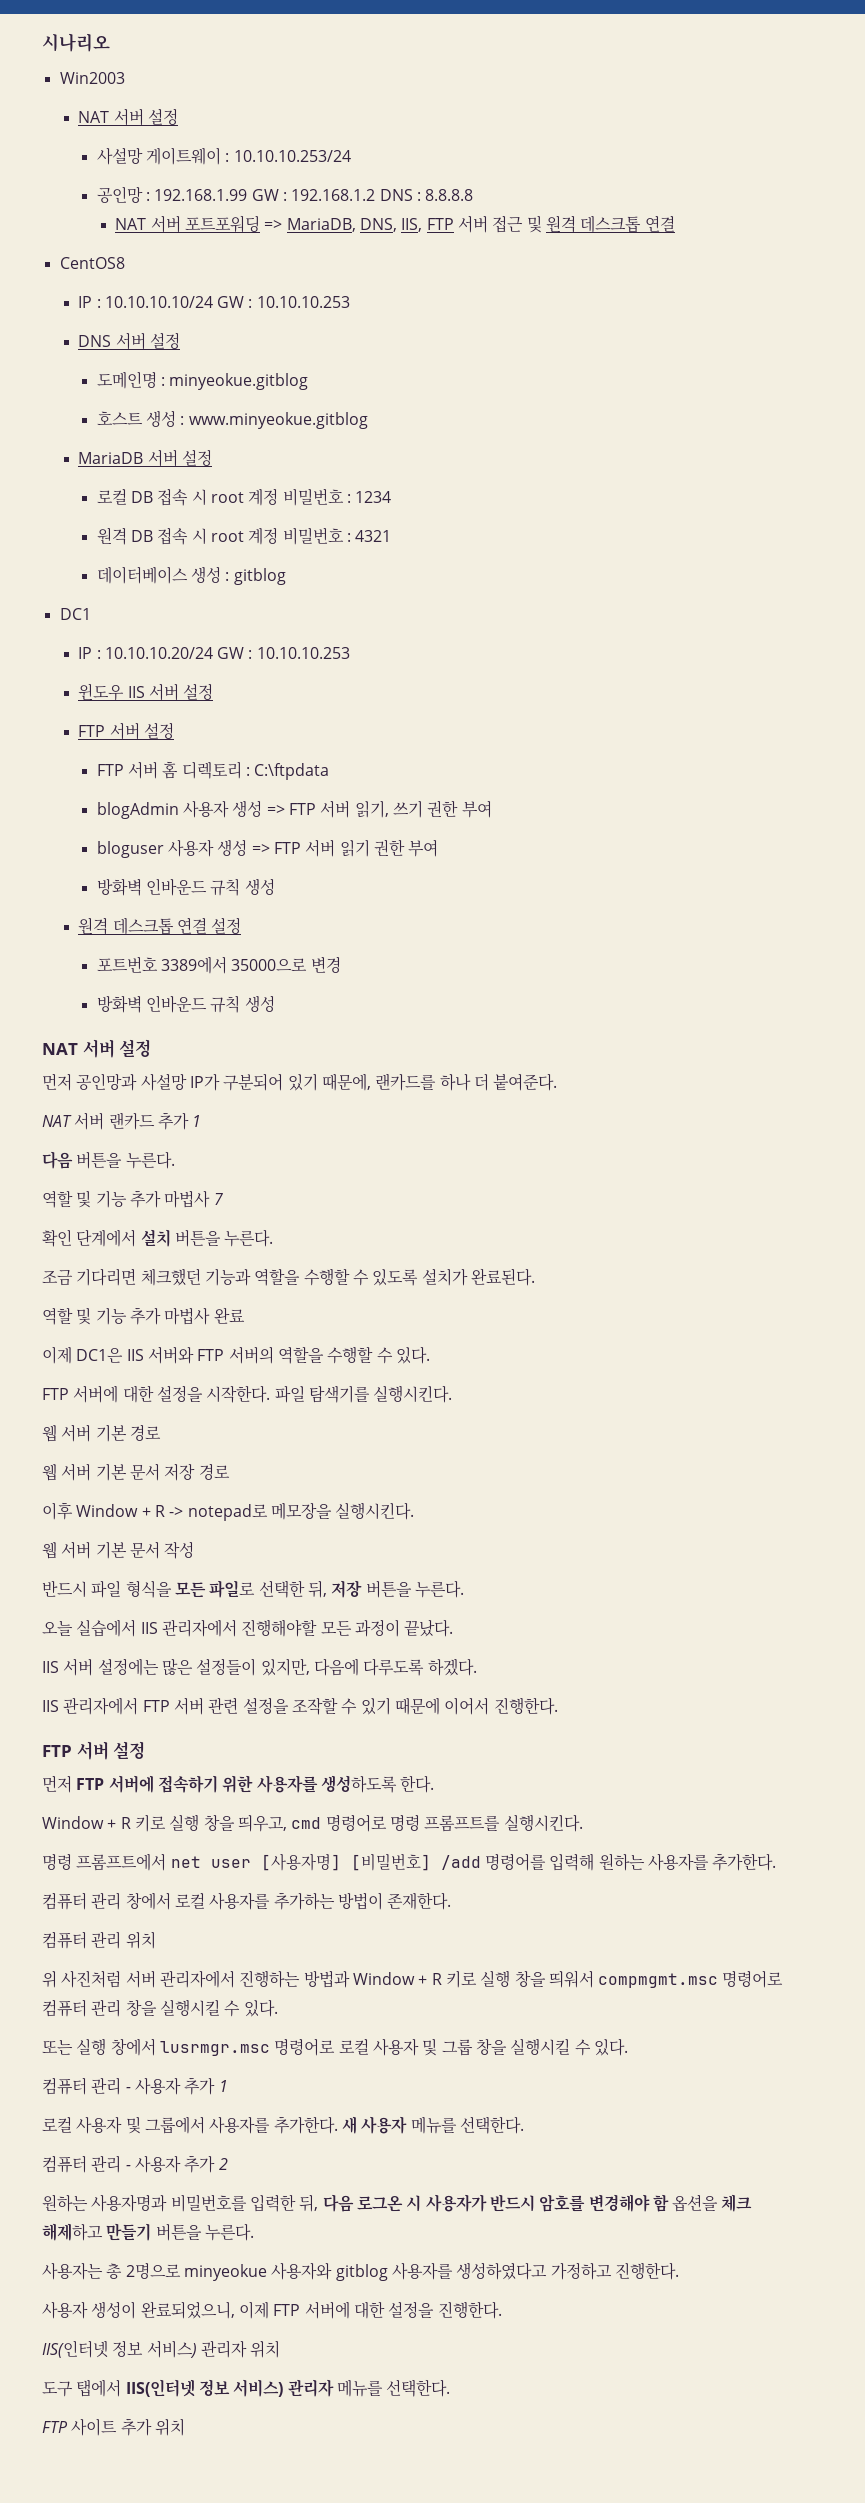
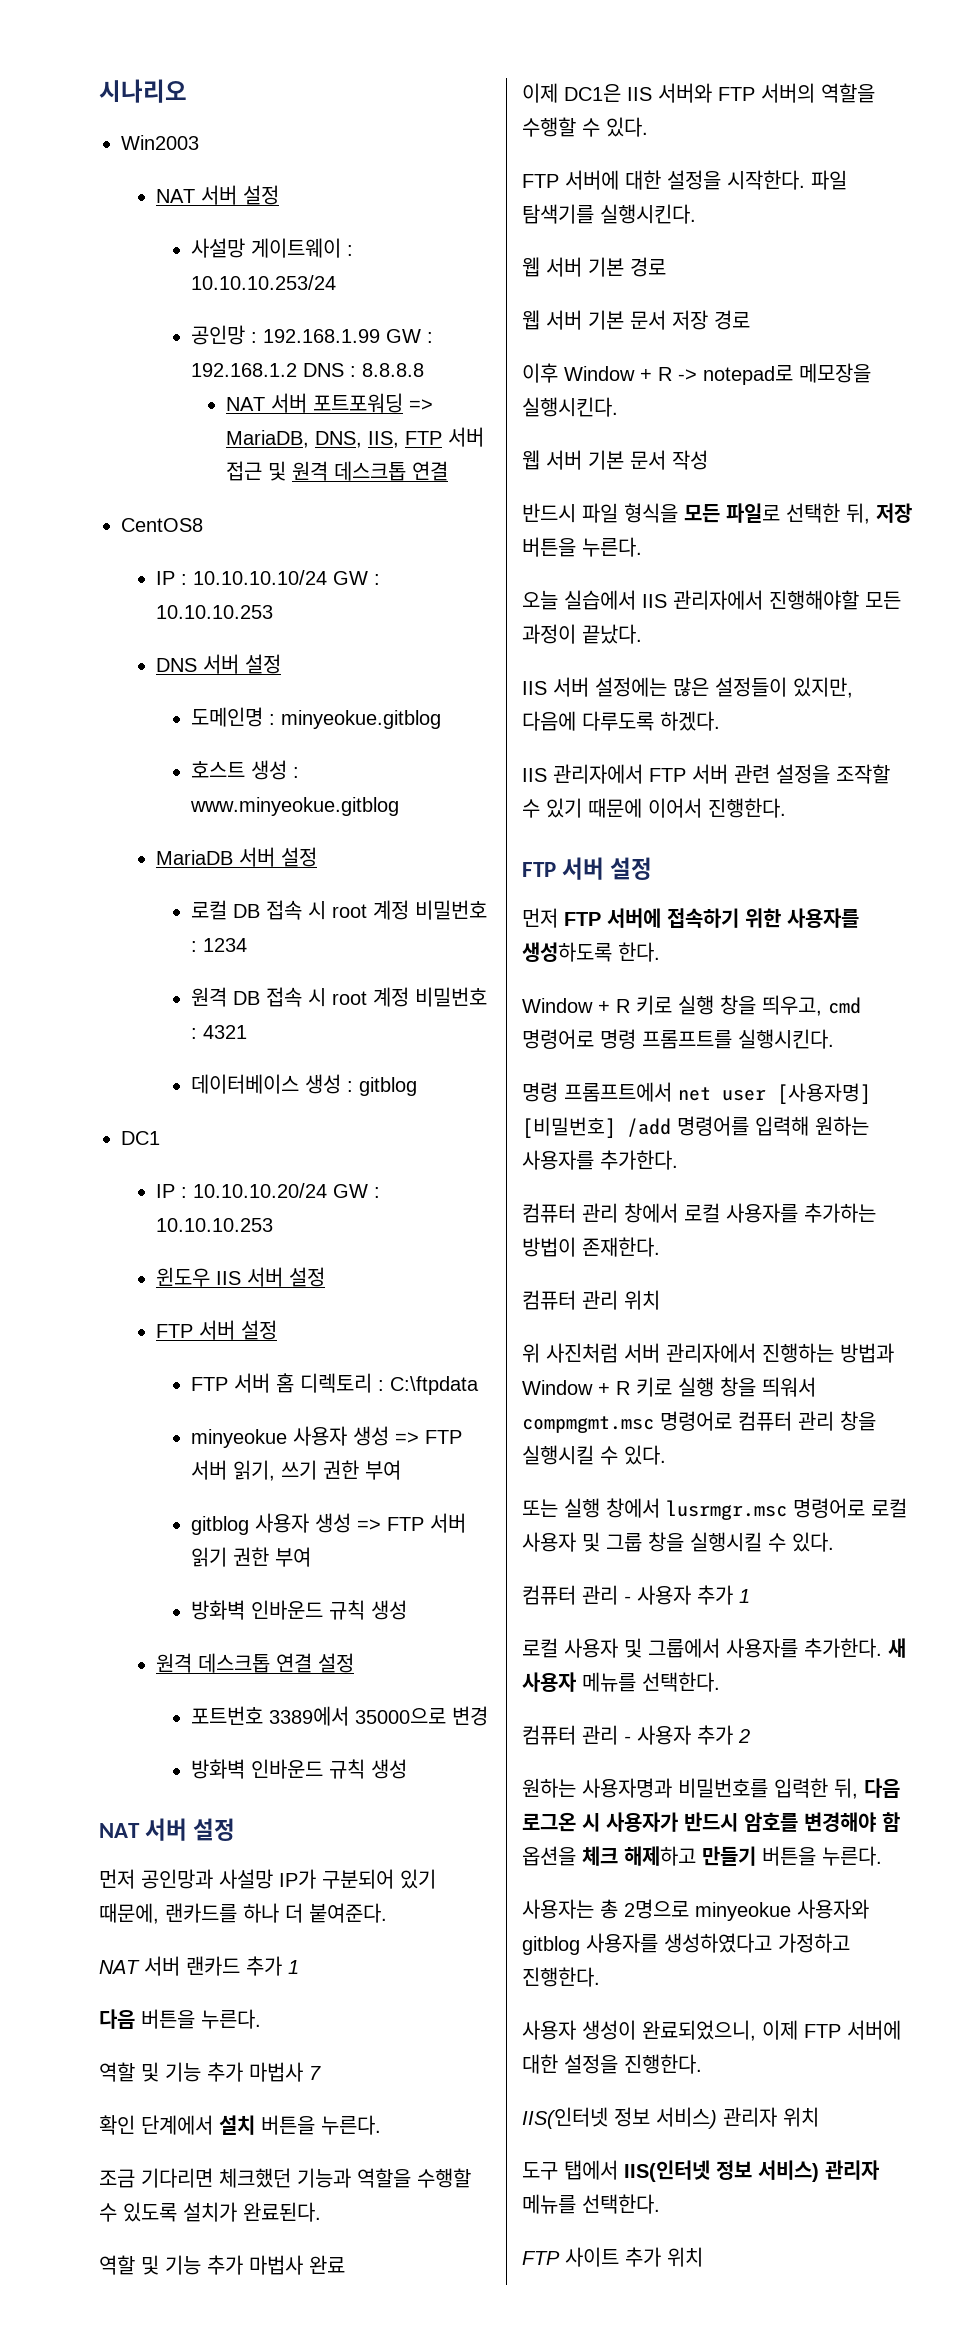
- blogAdmin 사용자 생성 => FTP 서버 읽기, 쓰기 권한 부여
+ minyeokue 사용자 생성 => FTP 서버 읽기, 쓰기 권한 부여
- bloguser 사용자 생성 => FTP 서버 읽기 권한 부여
+ gitblog 사용자 생성 => FTP 서버 읽기 권한 부여

